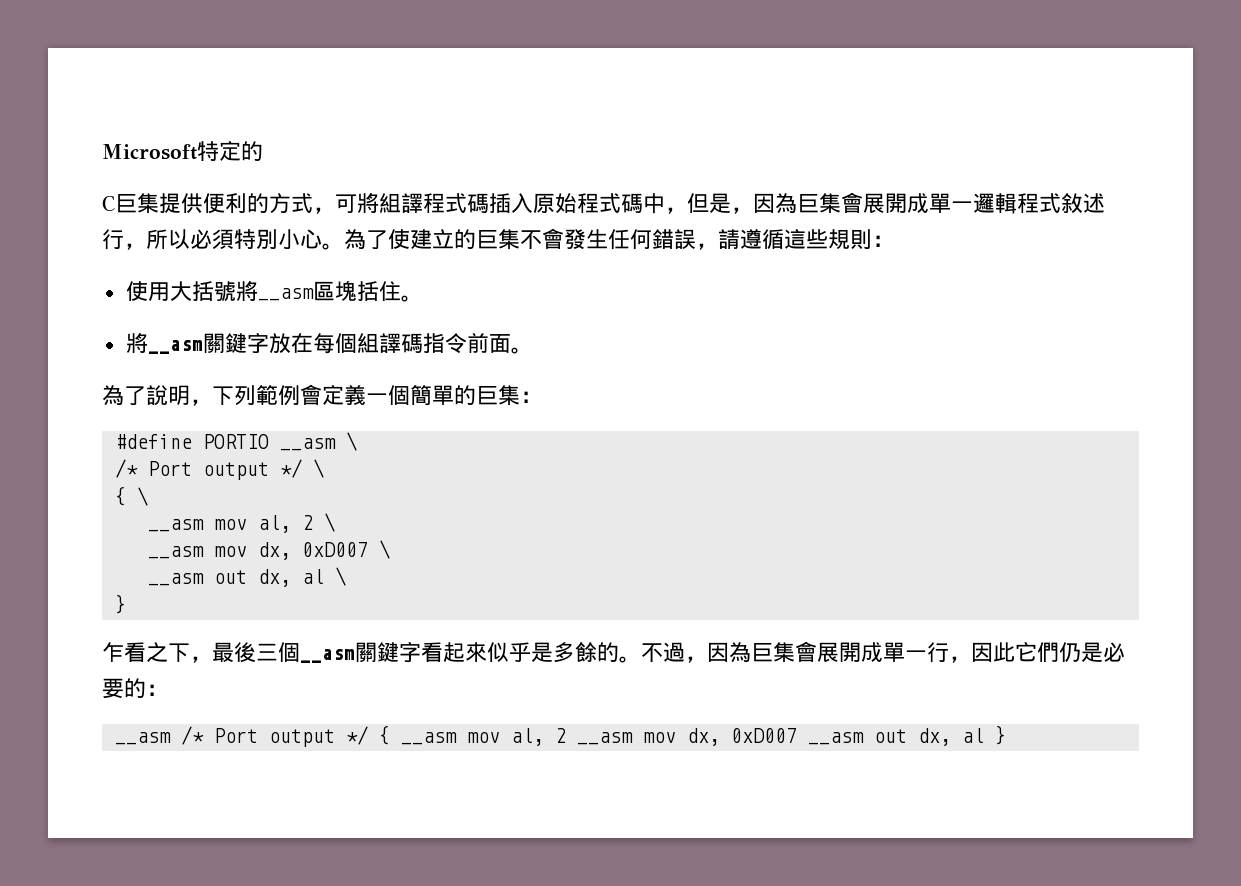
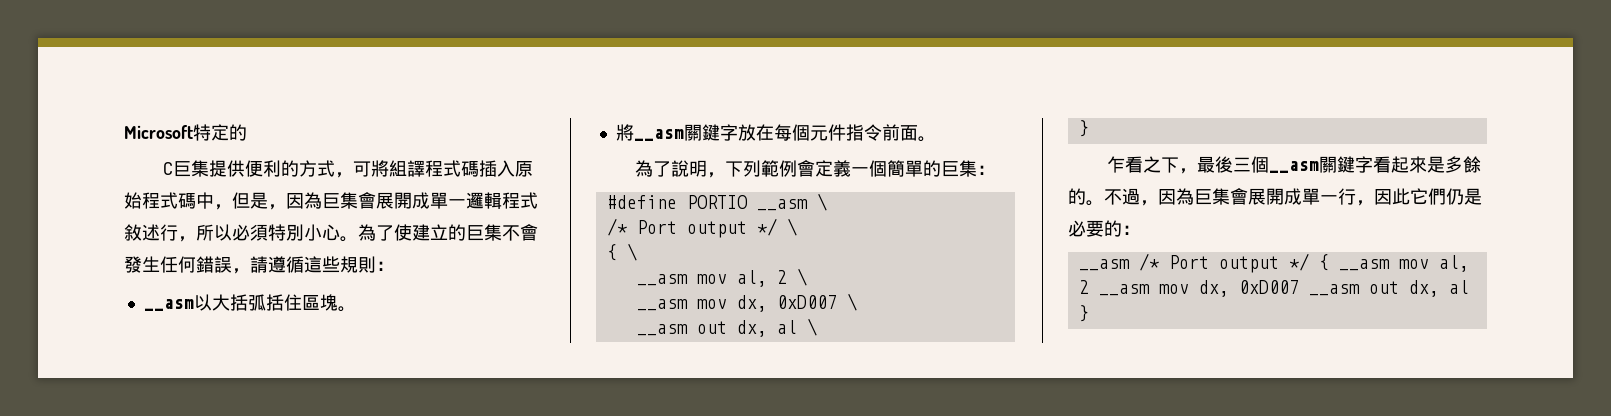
- 使用大括號將__asm區塊括住。
+ __asm以大括弧括住區塊。
- 將__asm關鍵字放在每個組譯碼指令前面。
+ 將__asm關鍵字放在每個元件指令前面。
- 乍看之下，最後三個__asm關鍵字看起來似乎是多餘的。
+ 乍看之下，最後三個__asm關鍵字看起來是多餘的。

